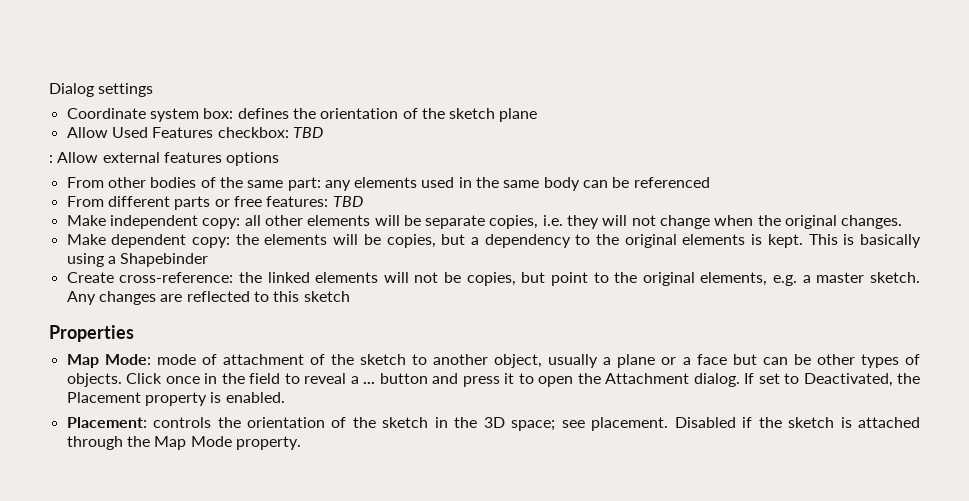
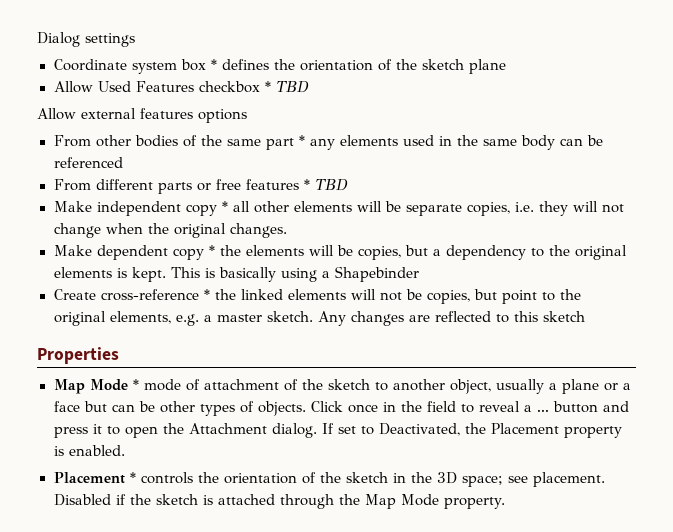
- Coordinate system box: defines the orientation of the sketch plane
+ Coordinate system box * defines the orientation of the sketch plane
- Allow Used Features checkbox: TBD
- : Allow external features options
+ Allow Used Features checkbox * TBD
+ Allow external features options
- From other bodies of the same part: any elements used in the same body can be referenced
+ From other bodies of the same part * any elements used in the same body can be referenced
- From different parts or free features: TBD
+ From different parts or free features * TBD
- Make independent copy: all other elements will be separate copies, i.e. they will not change when the original changes.
+ Make independent copy * all other elements will be separate copies, i.e. they will not change when the original changes.
- Make dependent copy: the elements will be copies, but a dependency to the original elements is kept.
+ Make dependent copy * the elements will be copies, but a dependency to the original elements is kept.
- Create cross-reference: the linked elements will not be copies, but point to the original elements, e.g. a master sketch.
+ Create cross-reference * the linked elements will not be copies, but point to the original elements, e.g. a master sketch.
- Map Mode: mode of attachment of the sketch to another object, usually a plane or a face but can be other types of objects.
+ Map Mode * mode of attachment of the sketch to another object, usually a plane or a face but can be other types of objects.
- Placement: controls the orientation of the sketch in the 3D space; see placement.
+ Placement * controls the orientation of the sketch in the 3D space; see placement.

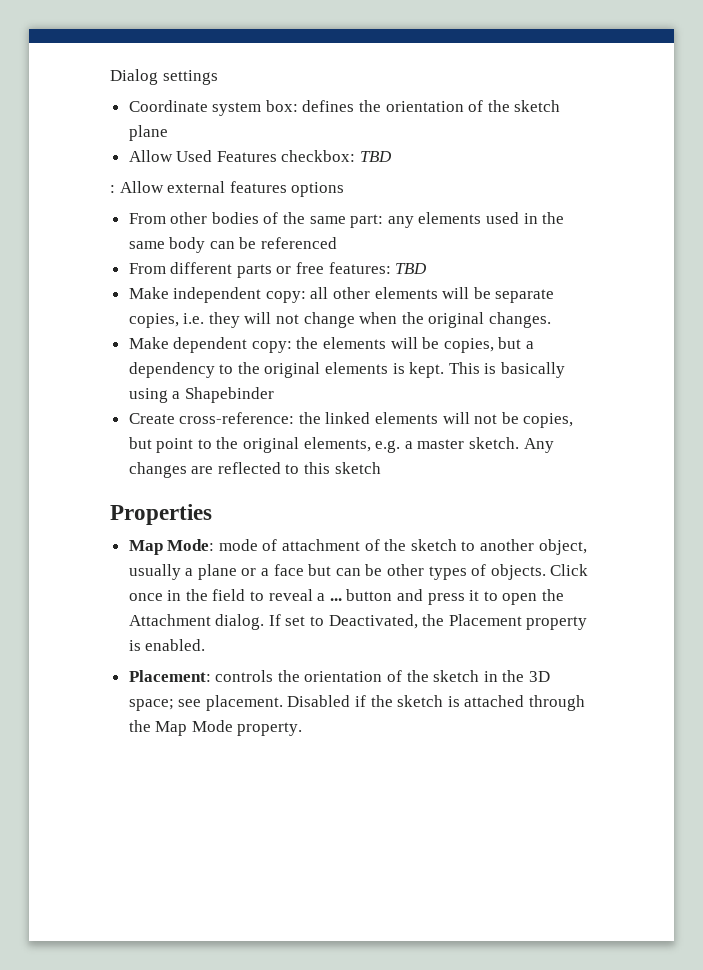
- Coordinate system box * defines the orientation of the sketch plane
+ Coordinate system box: defines the orientation of the sketch plane
- Allow Used Features checkbox * TBD
- Allow external features options
+ Allow Used Features checkbox: TBD
+ : Allow external features options
- From other bodies of the same part * any elements used in the same body can be referenced
+ From other bodies of the same part: any elements used in the same body can be referenced
- From different parts or free features * TBD
+ From different parts or free features: TBD
- Make independent copy * all other elements will be separate copies, i.e. they will not change when the original changes.
+ Make independent copy: all other elements will be separate copies, i.e. they will not change when the original changes.
- Make dependent copy * the elements will be copies, but a dependency to the original elements is kept.
+ Make dependent copy: the elements will be copies, but a dependency to the original elements is kept.
- Create cross-reference * the linked elements will not be copies, but point to the original elements, e.g. a master sketch.
+ Create cross-reference: the linked elements will not be copies, but point to the original elements, e.g. a master sketch.
- Map Mode * mode of attachment of the sketch to another object, usually a plane or a face but can be other types of objects.
+ Map Mode: mode of attachment of the sketch to another object, usually a plane or a face but can be other types of objects.
- Placement * controls the orientation of the sketch in the 3D space; see placement.
+ Placement: controls the orientation of the sketch in the 3D space; see placement.

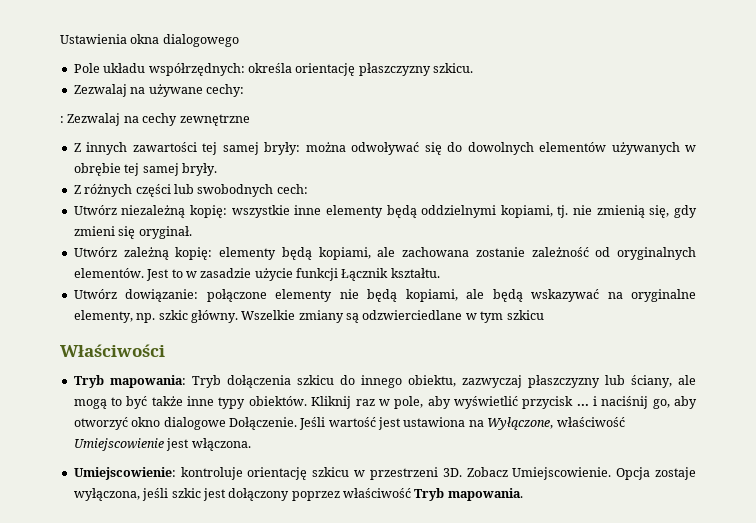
- Dialog settings
- Coordinate system box: defines the orientation of the sketch plane
- Allow Used Features checkbox: TBD
- : Allow external features options
- From other bodies of the same part: any elements used in the same body can be referenced
- From different parts or free features: TBD
- Make independent copy: all other elements will be separate copies, i.e. they will not change when the original changes.
- Make dependent copy: the elements will be copies, but a dependency to the original elements is kept. This is basically using a Shapebinder
- Create cross-reference: the linked elements will not be copies, but point to the original elements, e.g. a master sketch. Any changes are reflected to this sketch
- Properties
- Map Mode: mode of attachment of the sketch to another object, usually a plane or a face but can be other types of objects. Click once in the field to reveal a ... button and press it to open the Attachment dialog. If set to Deactivated, the Placement property is enabled.
- Placement: controls the orientation of the sketch in the 3D space; see placement. Disabled if the sketch is attached through the Map Mode property.
+ Ustawienia okna dialogowego
+ Pole układu współrzędnych: określa orientację płaszczyzny szkicu.
+ Zezwalaj na używane cechy:
+ : Zezwalaj na cechy zewnętrzne
+ Z innych zawartości tej samej bryły: można odwoływać się do dowolnych elementów używanych w obrębie tej samej bryły.
+ Z różnych części lub swobodnych cech:
+ Utwórz niezależną kopię: wszystkie inne elementy będą oddzielnymi kopiami, tj. nie zmienią się, gdy zmieni się oryginał.
+ Utwórz zależną kopię: elementy będą kopiami, ale zachowana zostanie zależność od oryginalnych elementów. Jest to w zasadzie użycie funkcji Łącznik kształtu.
+ Utwórz dowiązanie: połączone elementy nie będą kopiami, ale będą wskazywać na oryginalne elementy, np. szkic główny. Wszelkie zmiany są odzwierciedlane w tym szkicu
+ Właściwości
+ Tryb mapowania: Tryb dołączenia szkicu do innego obiektu, zazwyczaj płaszczyzny lub ściany, ale mogą to być także inne typy obiektów. Kliknij raz w pole, aby wyświetlić przycisk ... i naciśnij go, aby otworzyć okno dialogowe Dołączenie. Jeśli wartość jest ustawiona na Wyłączone, właściwość Umiejscowienie jest włączona.
+ Umiejscowienie: kontroluje orientację szkicu w przestrzeni 3D. Zobacz Umiejscowienie. Opcja zostaje wyłączona, jeśli szkic jest dołączony poprzez właściwość Tryb mapowania.

